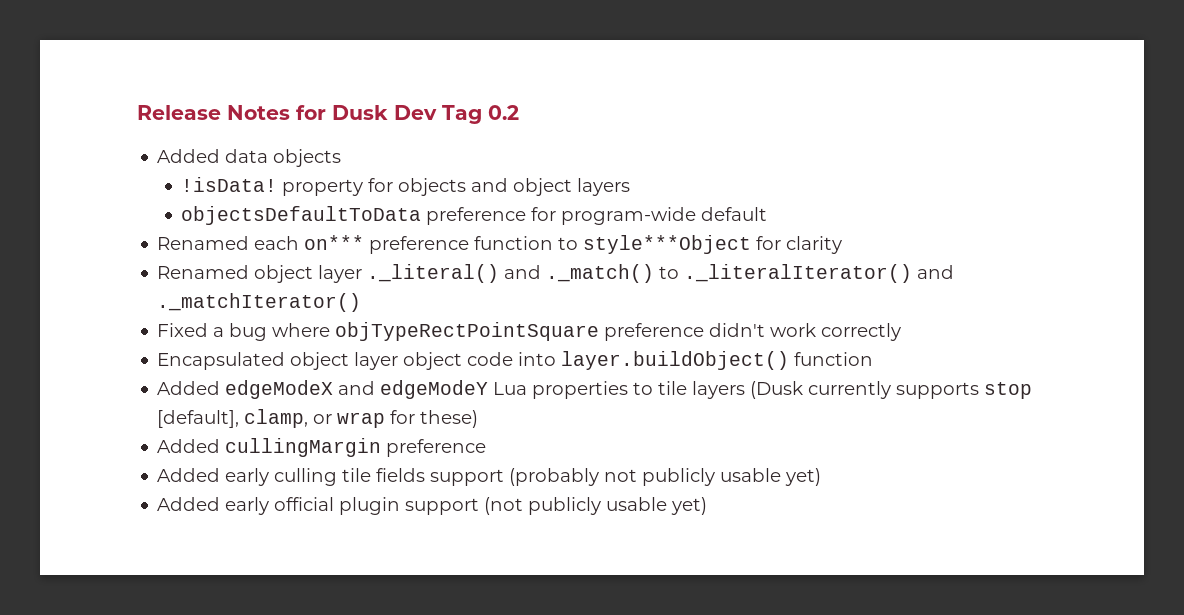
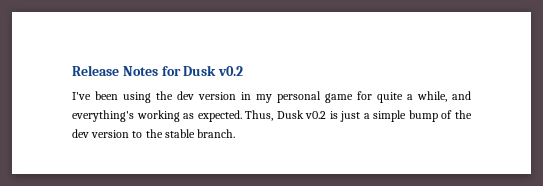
- Release Notes for Dusk Dev Tag 0.2
- Added data objects
- !isData! property for objects and object layers
- objectsDefaultToData preference for program-wide default
- Renamed each on*** preference function to style***Object for clarity
- Renamed object layer ._literal() and ._match() to ._literalIterator() and ._matchIterator()
- Fixed a bug where objTypeRectPointSquare preference didn't work correctly
- Encapsulated object layer object code into layer.buildObject() function
- Added edgeModeX and edgeModeY Lua properties to tile layers (Dusk currently supports stop [default], clamp, or wrap for these)
- Added cullingMargin preference
- Added early culling tile fields support (probably not publicly usable yet)
- Added early official plugin support (not publicly usable yet)
+ Release Notes for Dusk v0.2
+ I've been using the dev version in my personal game for quite a while, and everything's working as expected. Thus, Dusk v0.2 is just a simple bump of the dev version to the stable branch.

